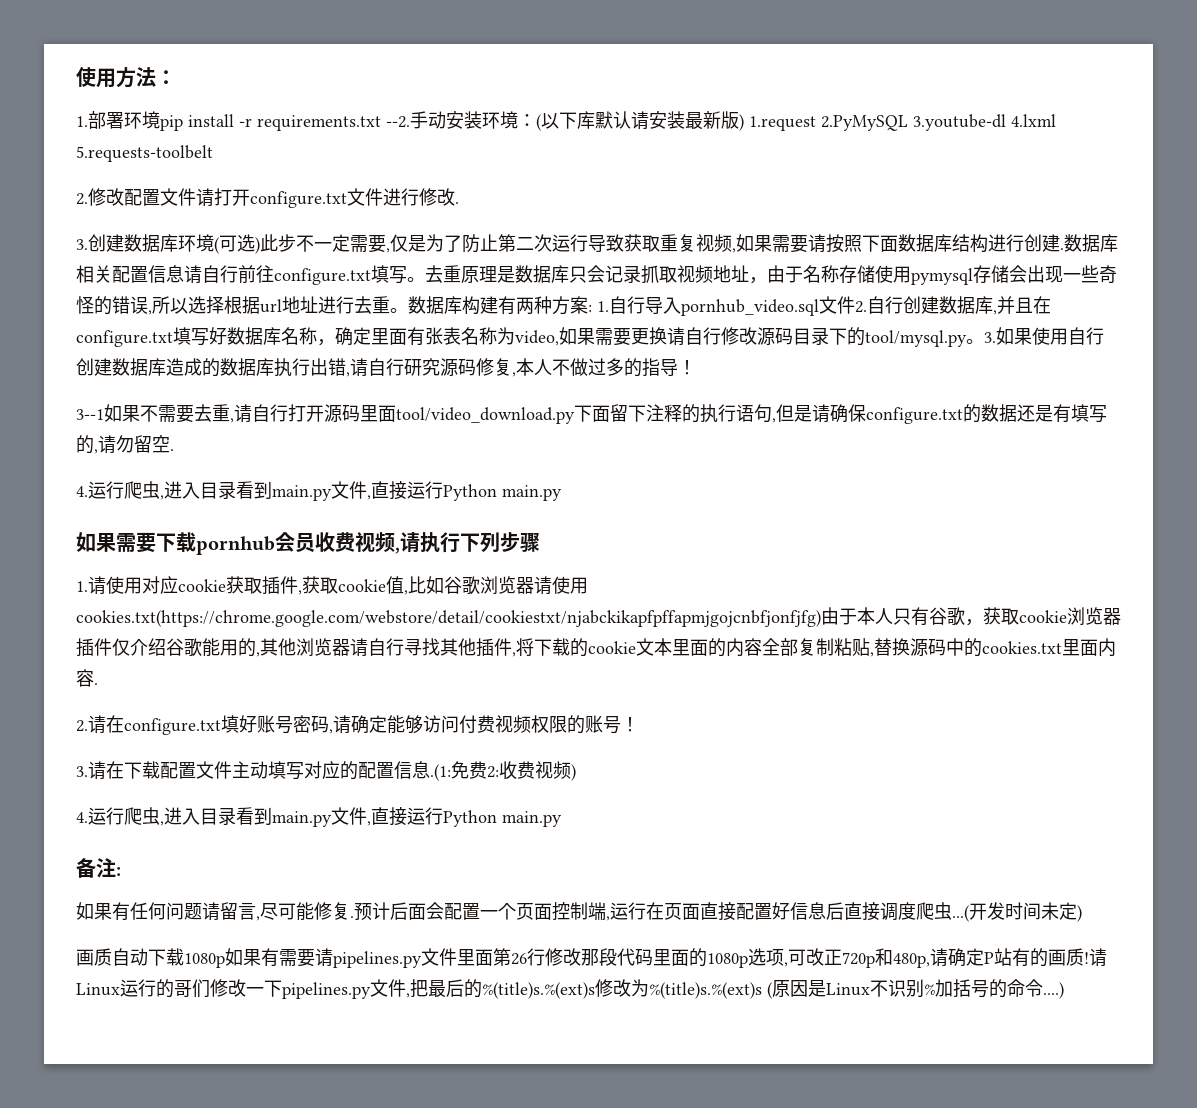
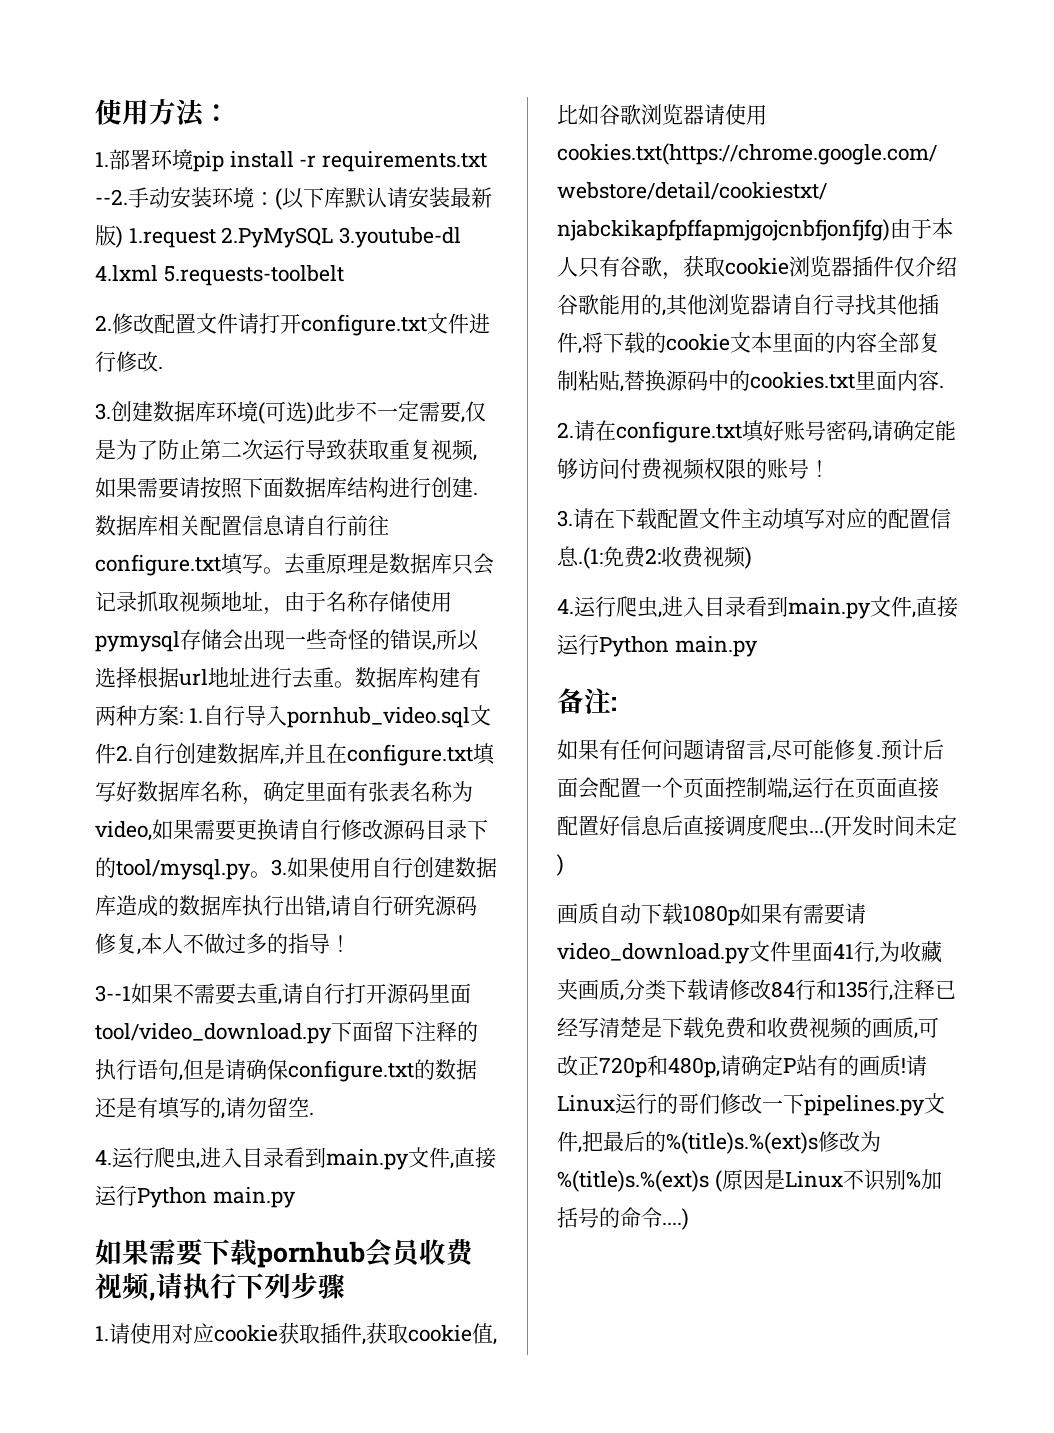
- 画质自动下载1080p如果有需要请pipelines.py文件里面第26行修改那段代码里面的1080p选项,可改正720p和480p,请确定P站有的画质!
+ 画质自动下载1080p如果有需要请video_download.py文件里面41行,为收藏夹画质,分类下载请修改84行和135行,注释已经写清楚是下载免费和收费视频的画质,可改正720p和480p,请确定P站有的画质!

